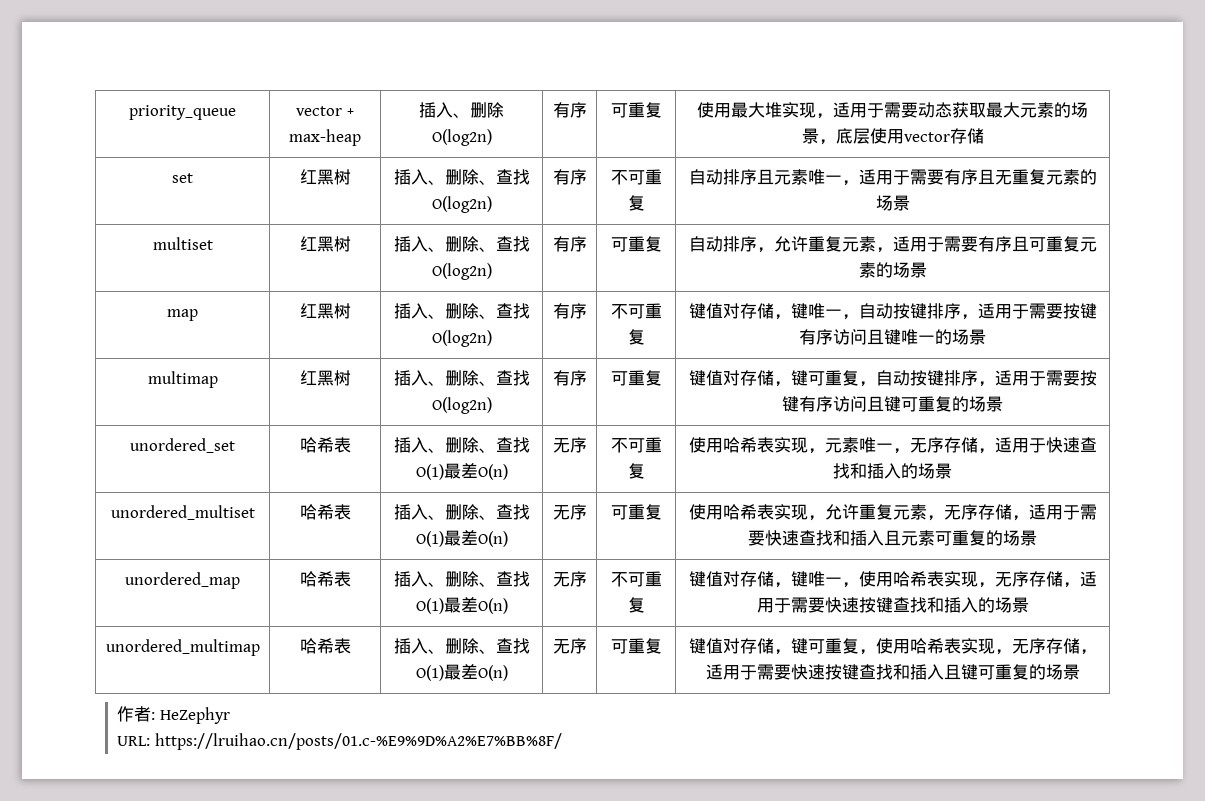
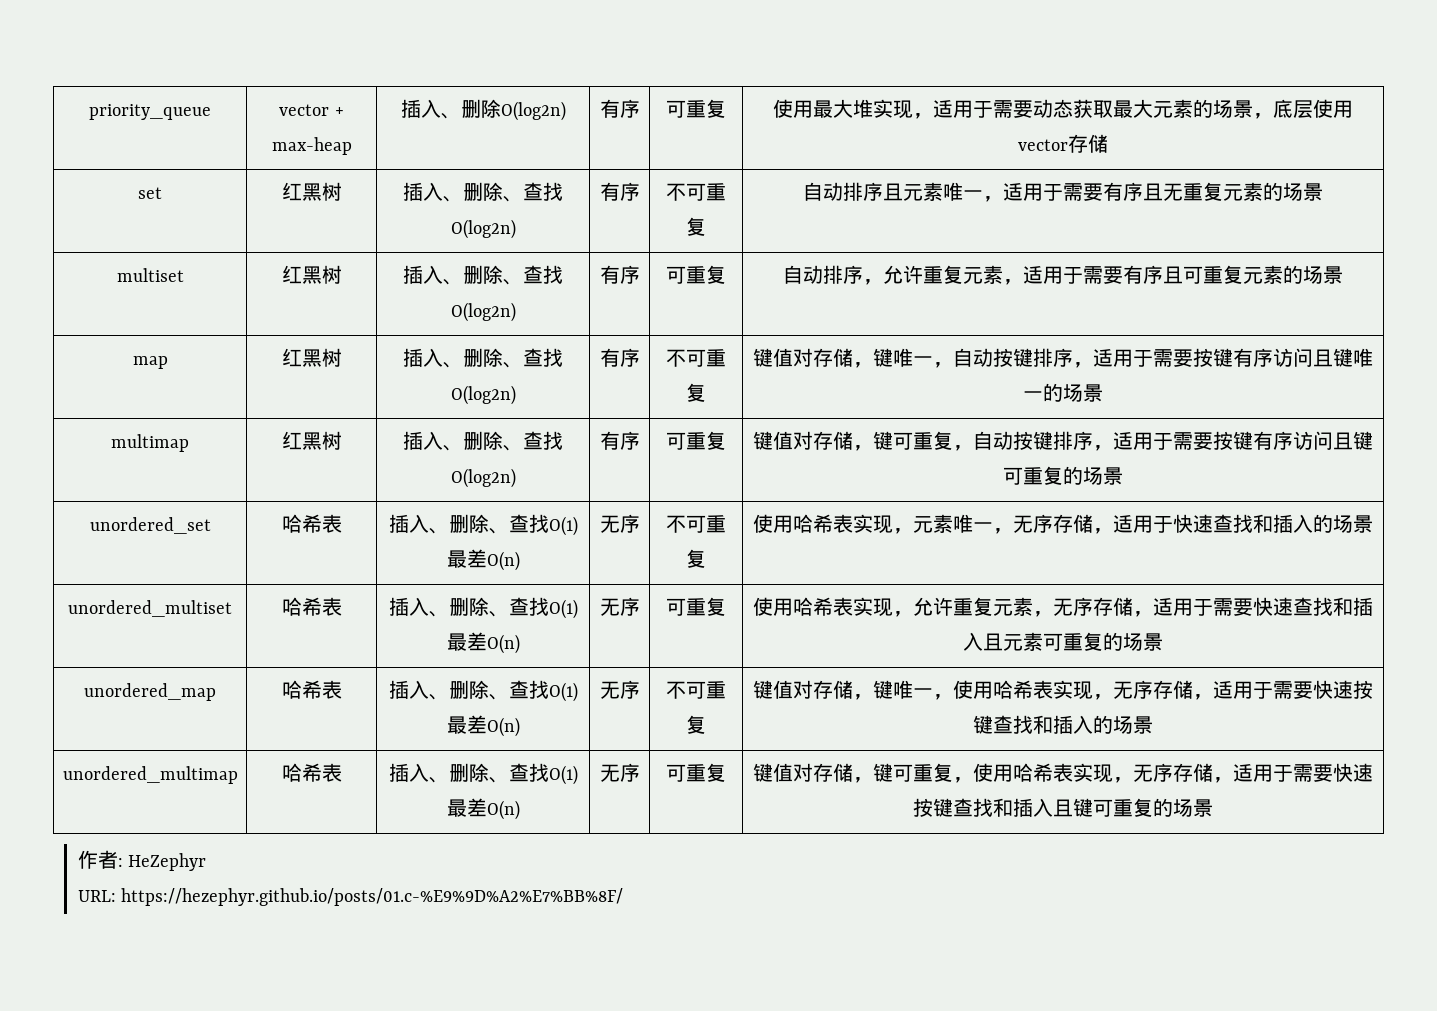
- URL: https://lruihao.cn/posts/01.c-%E9%9D%A2%E7%BB%8F/
+ URL: https://hezephyr.github.io/posts/01.c-%E9%9D%A2%E7%BB%8F/

